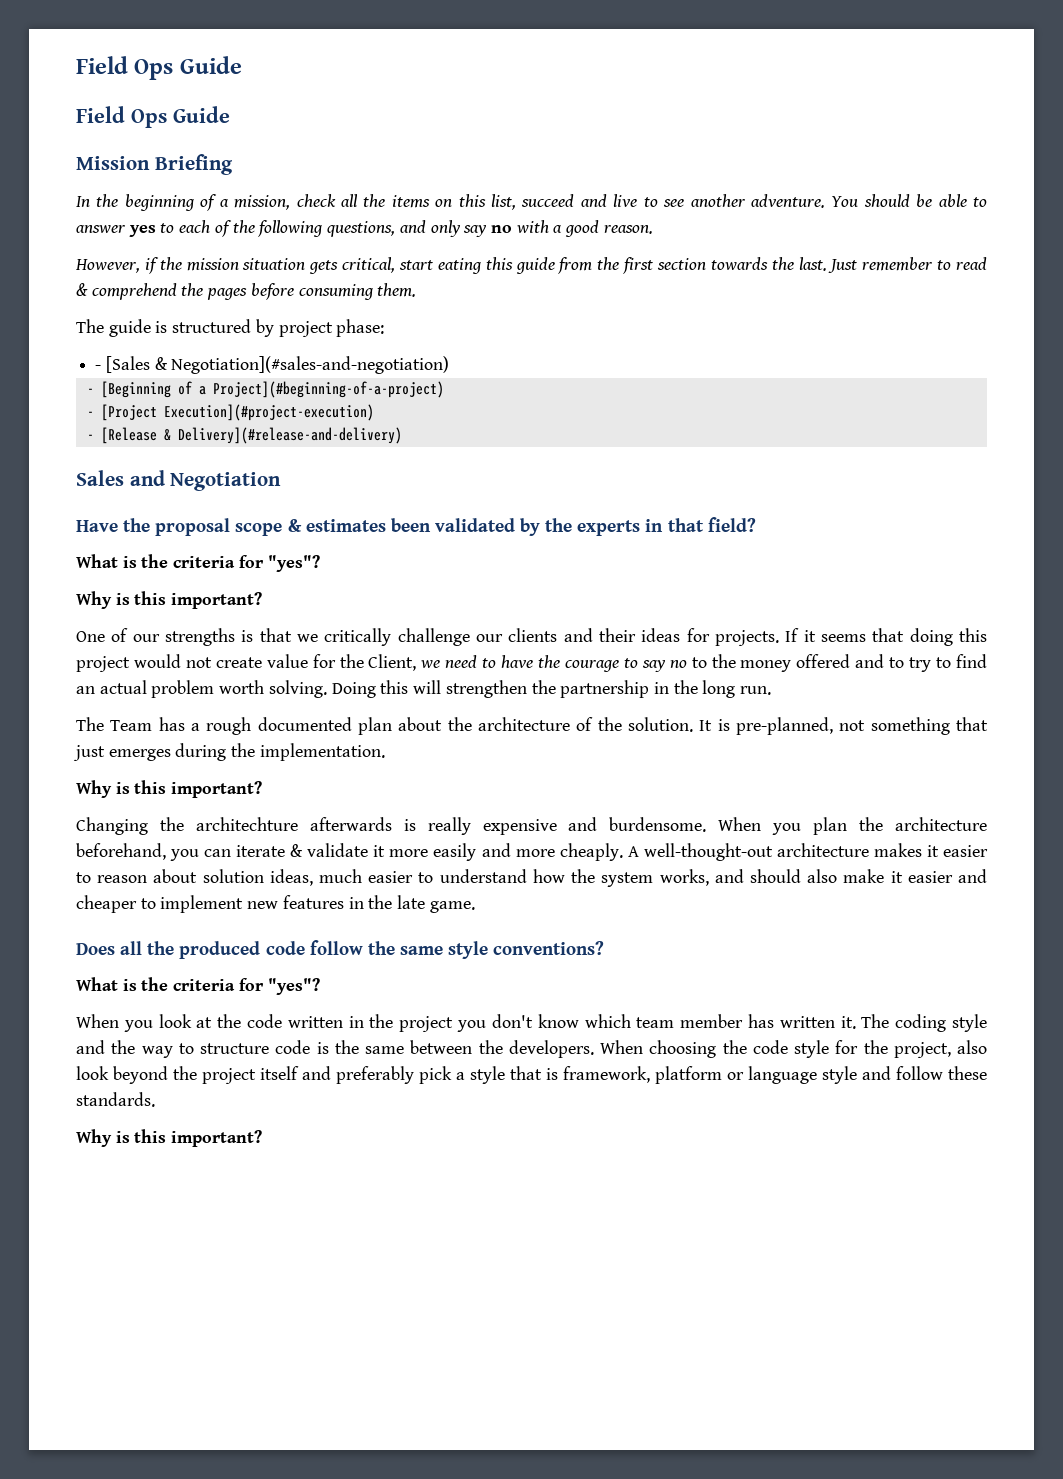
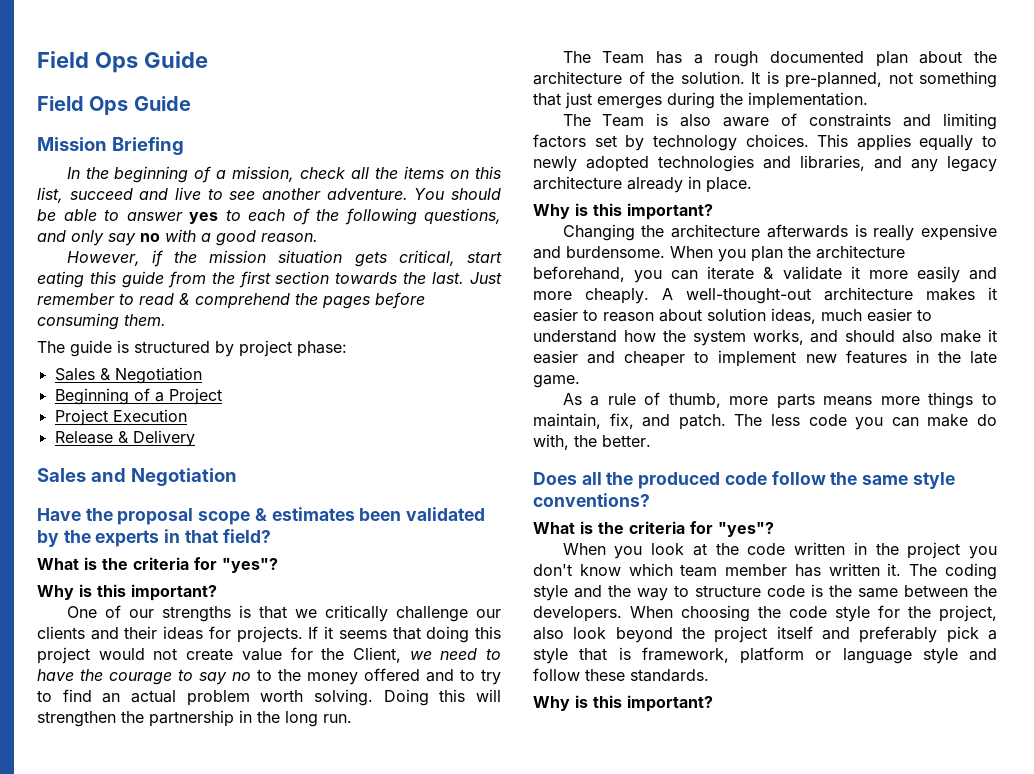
- - [Sales & Negotiation](#sales-and-negotiation)
- - [Beginning of a Project](#beginning-of-a-project)
- - [Project Execution](#project-execution)
- - [Release & Delivery](#release-and-delivery)
+ Sales & Negotiation
+ Beginning of a Project
+ Project Execution
+ Release & Delivery
+ The Team is also aware of constraints and limiting factors set by technology choices. This applies equally to newly adopted technologies and libraries, and any legacy architecture already in place.
- Changing the architechture afterwards is really expensive and burdensome.
+ Changing the architecture afterwards is really expensive and burdensome.
+ As a rule of thumb, more parts means more things to maintain, fix, and patch. The less code you can make do with, the better.

